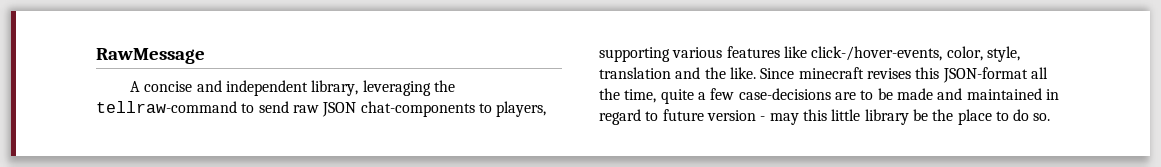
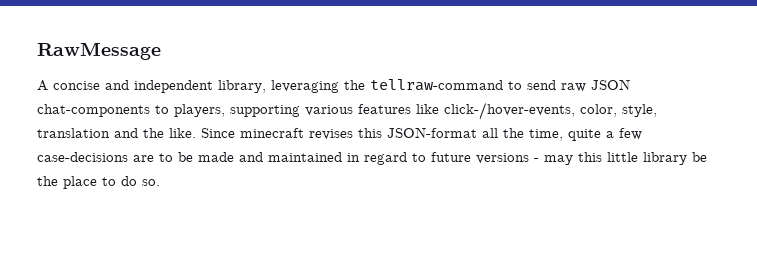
- Since minecraft revises this JSON-format all the time, quite a few case-decisions are to be made and maintained in regard to future version - may this little library be the place to do so.
+ Since minecraft revises this JSON-format all the time, quite a few case-decisions are to be made and maintained in regard to future versions - may this little library be the place to do so.

